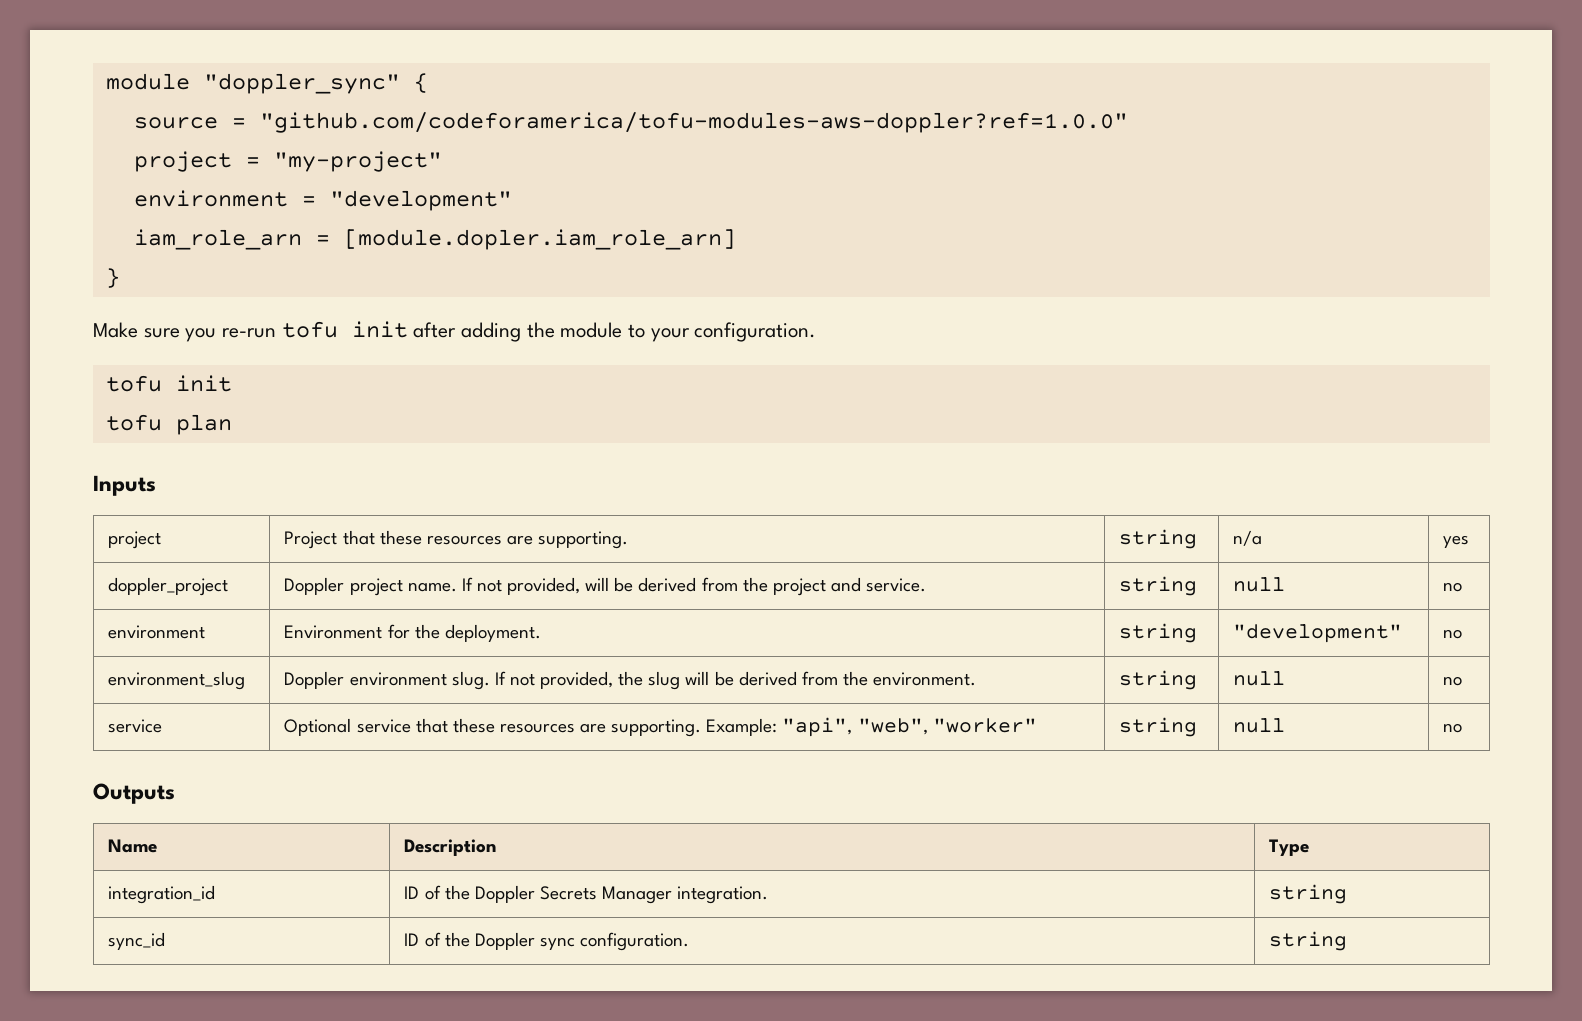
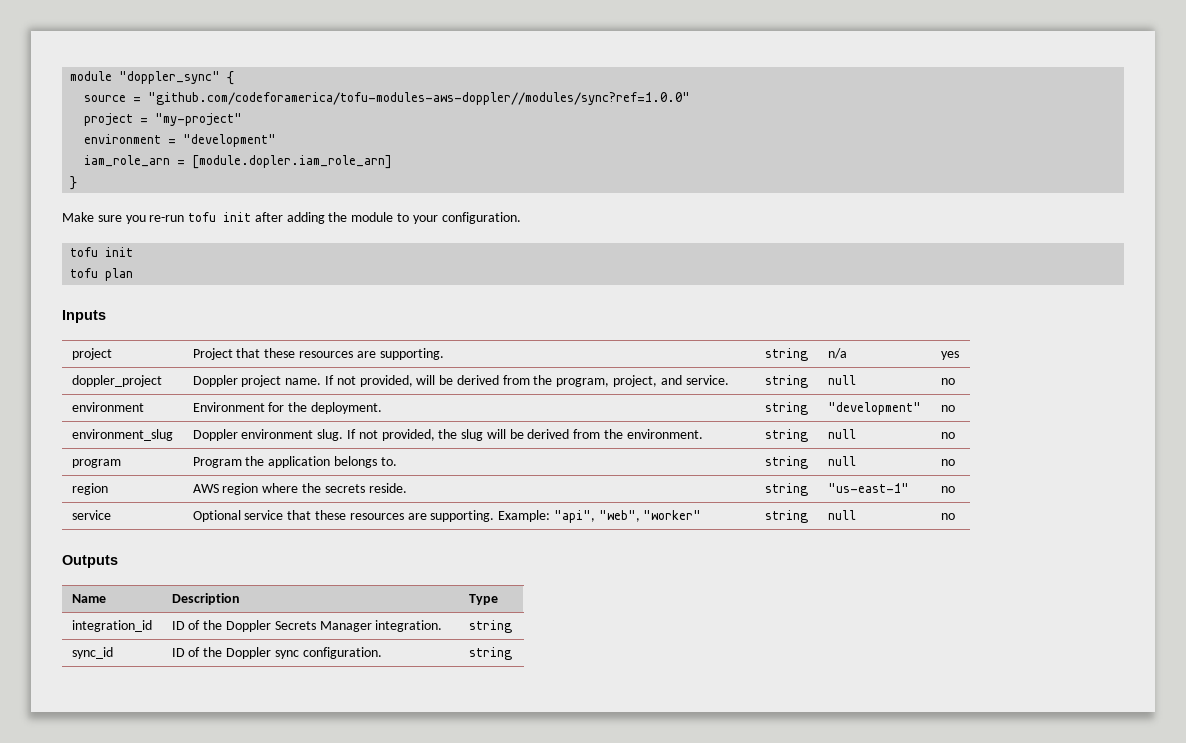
- source = "github.com/codeforamerica/tofu-modules-aws-doppler?ref=1.0.0"
+ source = "github.com/codeforamerica/tofu-modules-aws-doppler//modules/sync?ref=1.0.0"
- doppler_project | Doppler project name. If not provided, will be derived from the project and service. | string | null | no
+ doppler_project | Doppler project name. If not provided, will be derived from the program, project, and service. | string | null | no
+ program | Program the application belongs to. | string | null | no
+ region | AWS region where the secrets reside. | string | "us-east-1" | no

